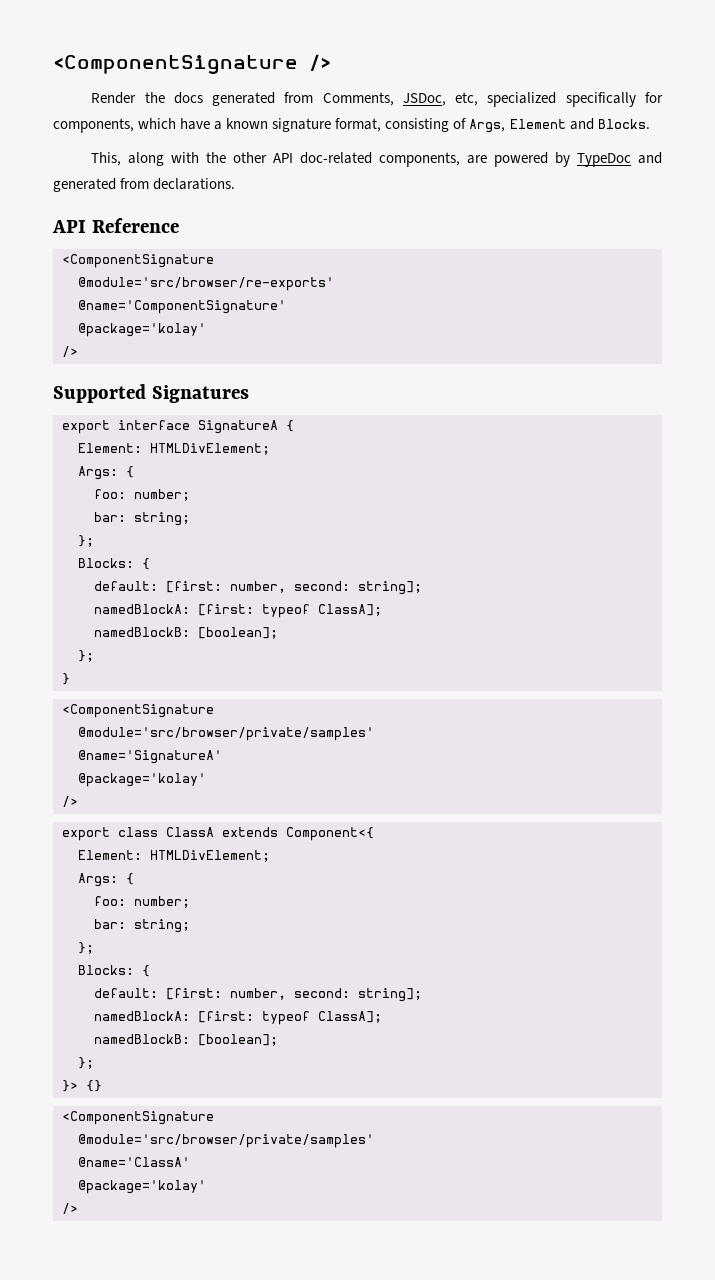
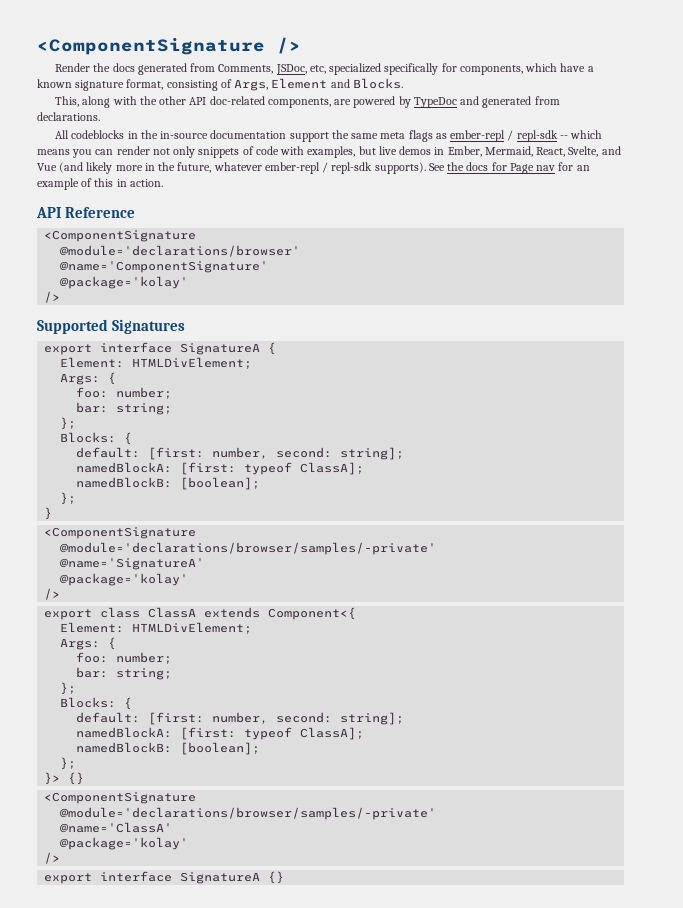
+ All codeblocks in the in-source documentation support the same meta flags as ember-repl / repl-sdk -- which means you can render not only snippets of code with examples, but live demos in Ember, Mermaid, React, Svelte, and Vue (and likely more in the future, whatever ember-repl / repl-sdk supports). See the docs for Page nav for an example of this in action.
- @module='src/browser/re-exports'
+ @module='declarations/browser'
  }
  <ComponentSignature
- @module='src/browser/private/samples'
+ @module='declarations/browser/samples/-private'
  }> {}
  <ComponentSignature
- @module='src/browser/private/samples'
+ @module='declarations/browser/samples/-private'
+ export interface SignatureA {}

